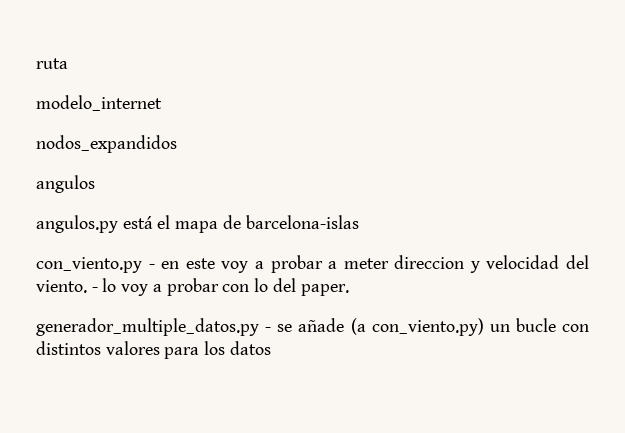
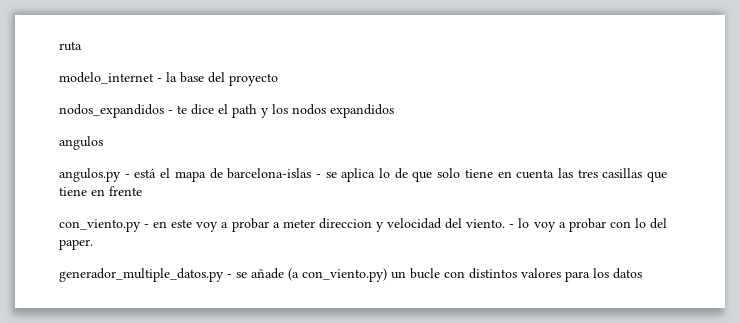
- modelo_internet
- nodos_expandidos
+ modelo_internet - la base del proyecto
+ nodos_expandidos - te dice el path y los nodos expandidos
- angulos.py está el mapa de barcelona-islas
+ angulos.py - está el mapa de barcelona-islas - se aplica lo de que solo tiene en cuenta las tres casillas que tiene en frente

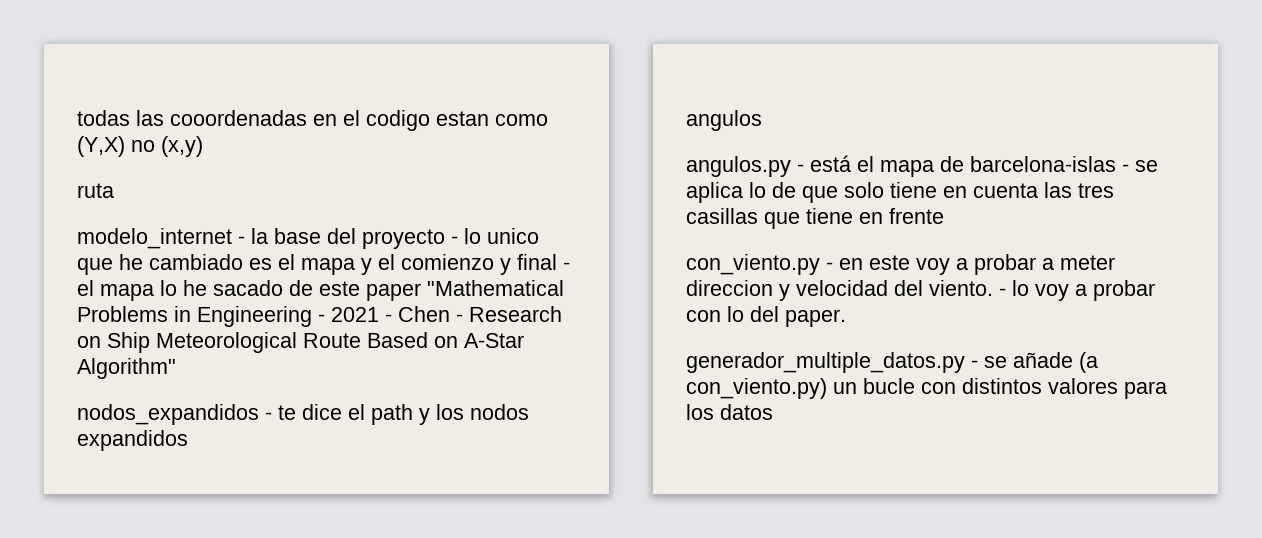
+ todas las cooordenadas en el codigo estan como (Y,X) no (x,y)
- modelo_internet - la base del proyecto
+ modelo_internet - la base del proyecto - lo unico que he cambiado es el mapa y el comienzo y final - el mapa lo he sacado de este paper "Mathematical Problems in Engineering - 2021 - Chen - Research on Ship Meteorological Route Based on A‐Star Algorithm"

